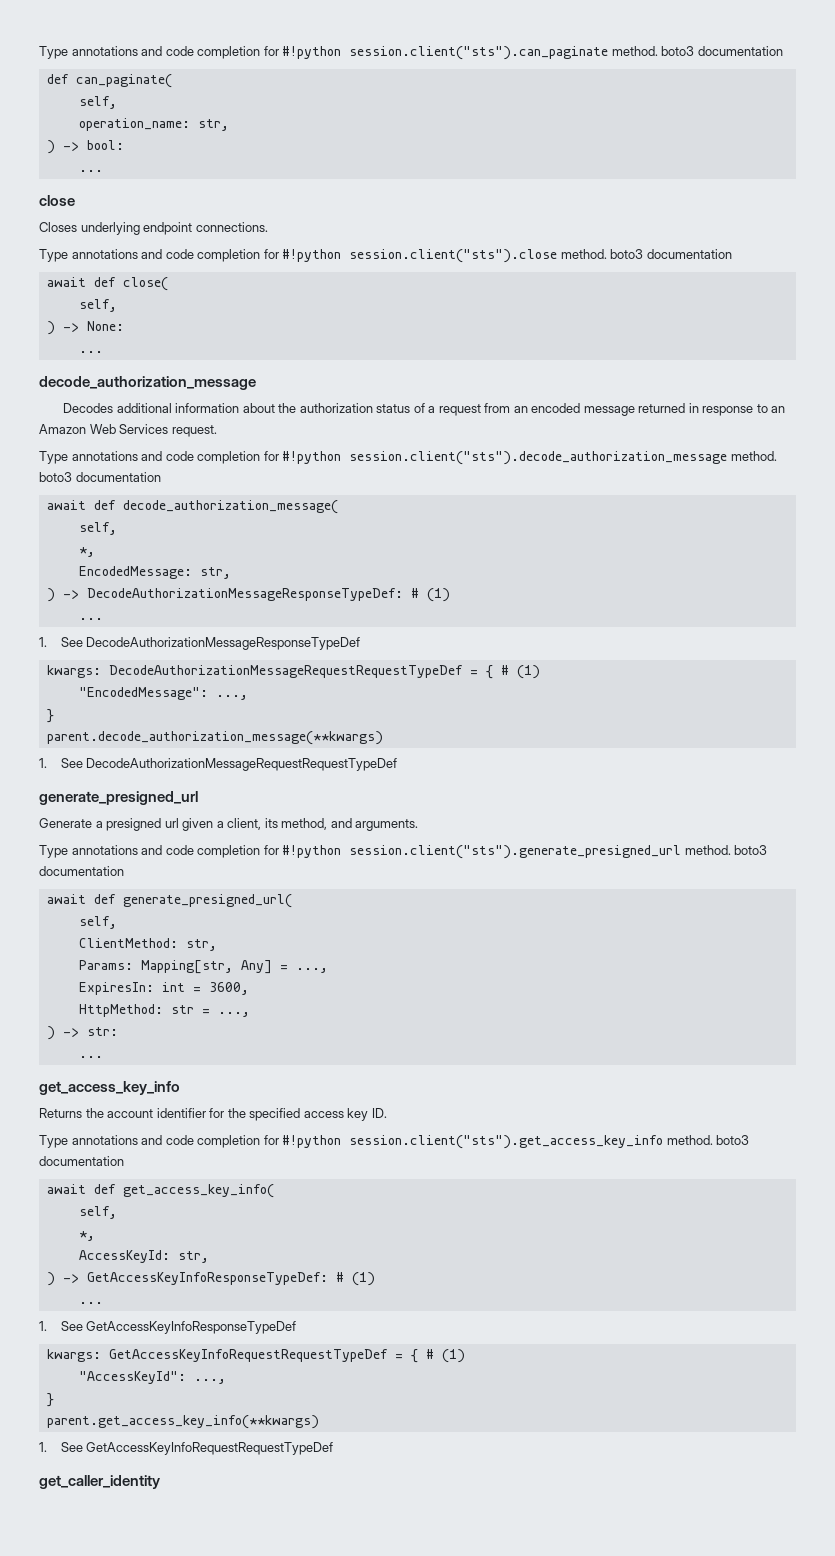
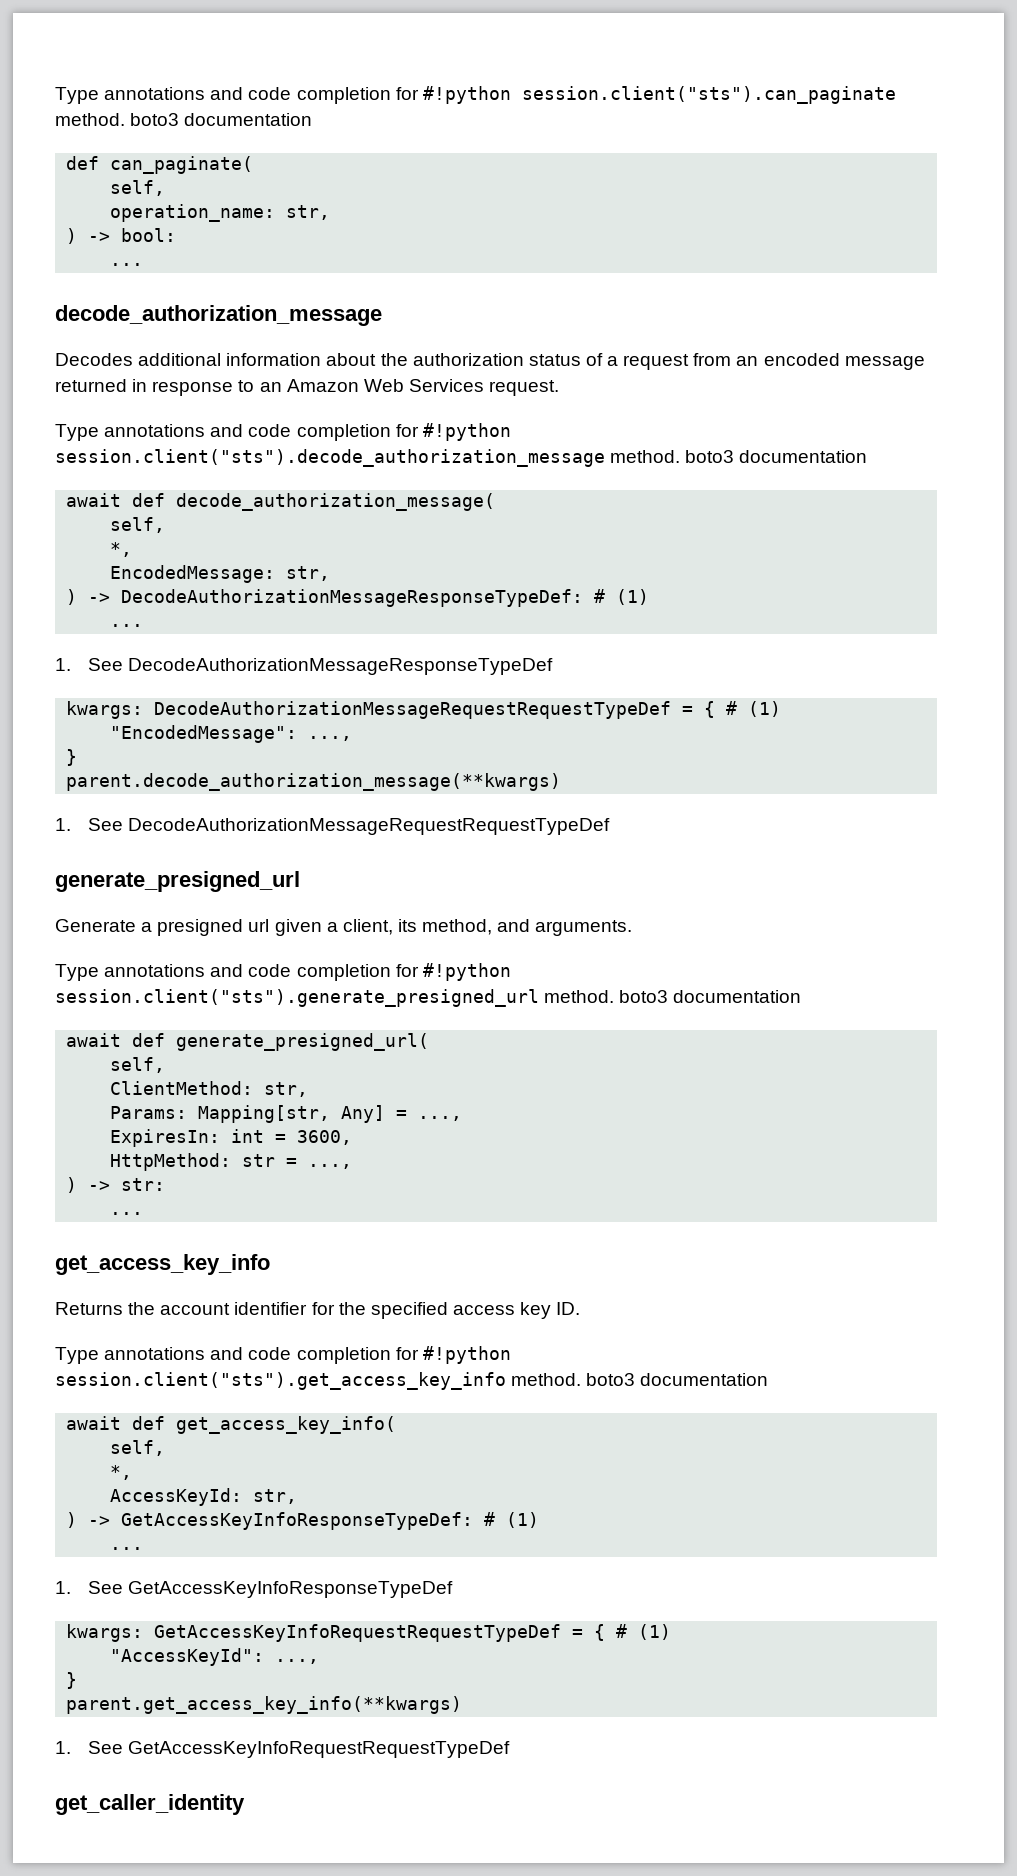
- close
- Closes underlying endpoint connections.
- Type annotations and code completion for #!python session.client("sts").close method. boto3 documentation
- await def close(
- self,
- ) -> None:
- ...

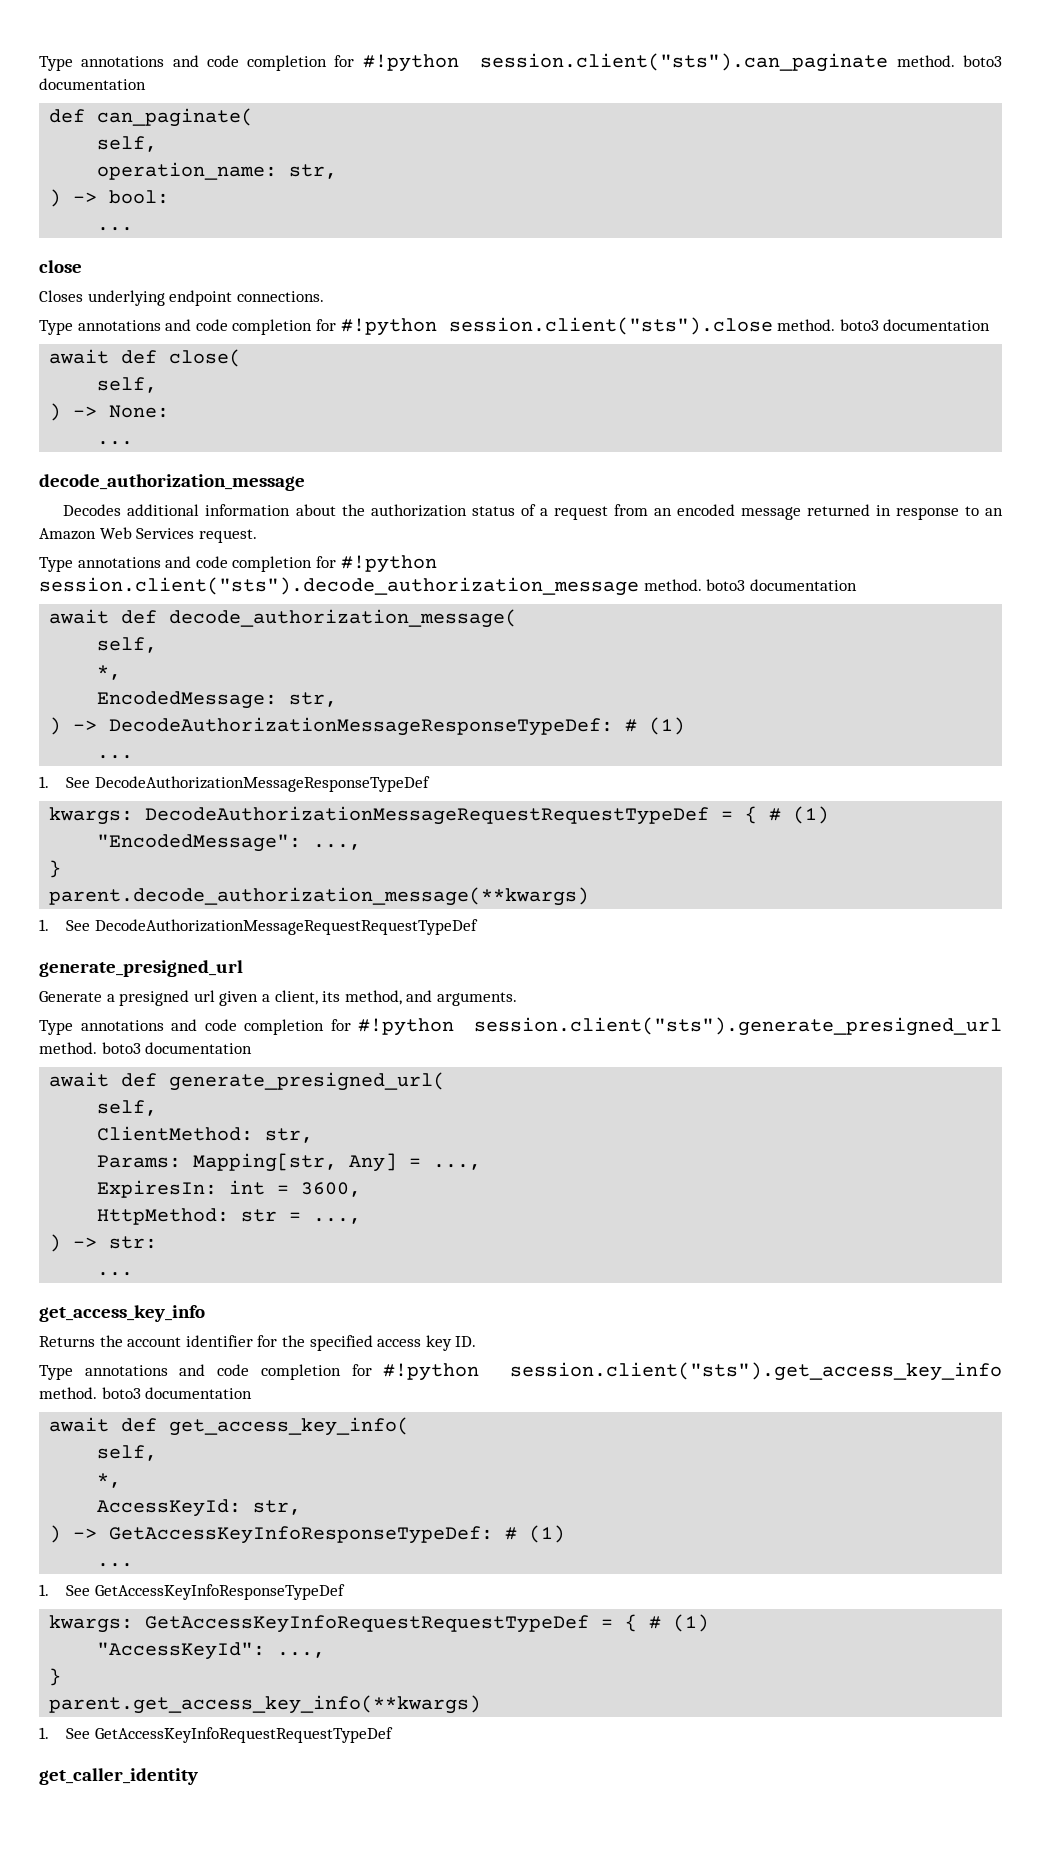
+ close
+ Closes underlying endpoint connections.
+ Type annotations and code completion for #!python session.client("sts").close method. boto3 documentation
+ await def close(
+ self,
+ ) -> None:
+ ...

